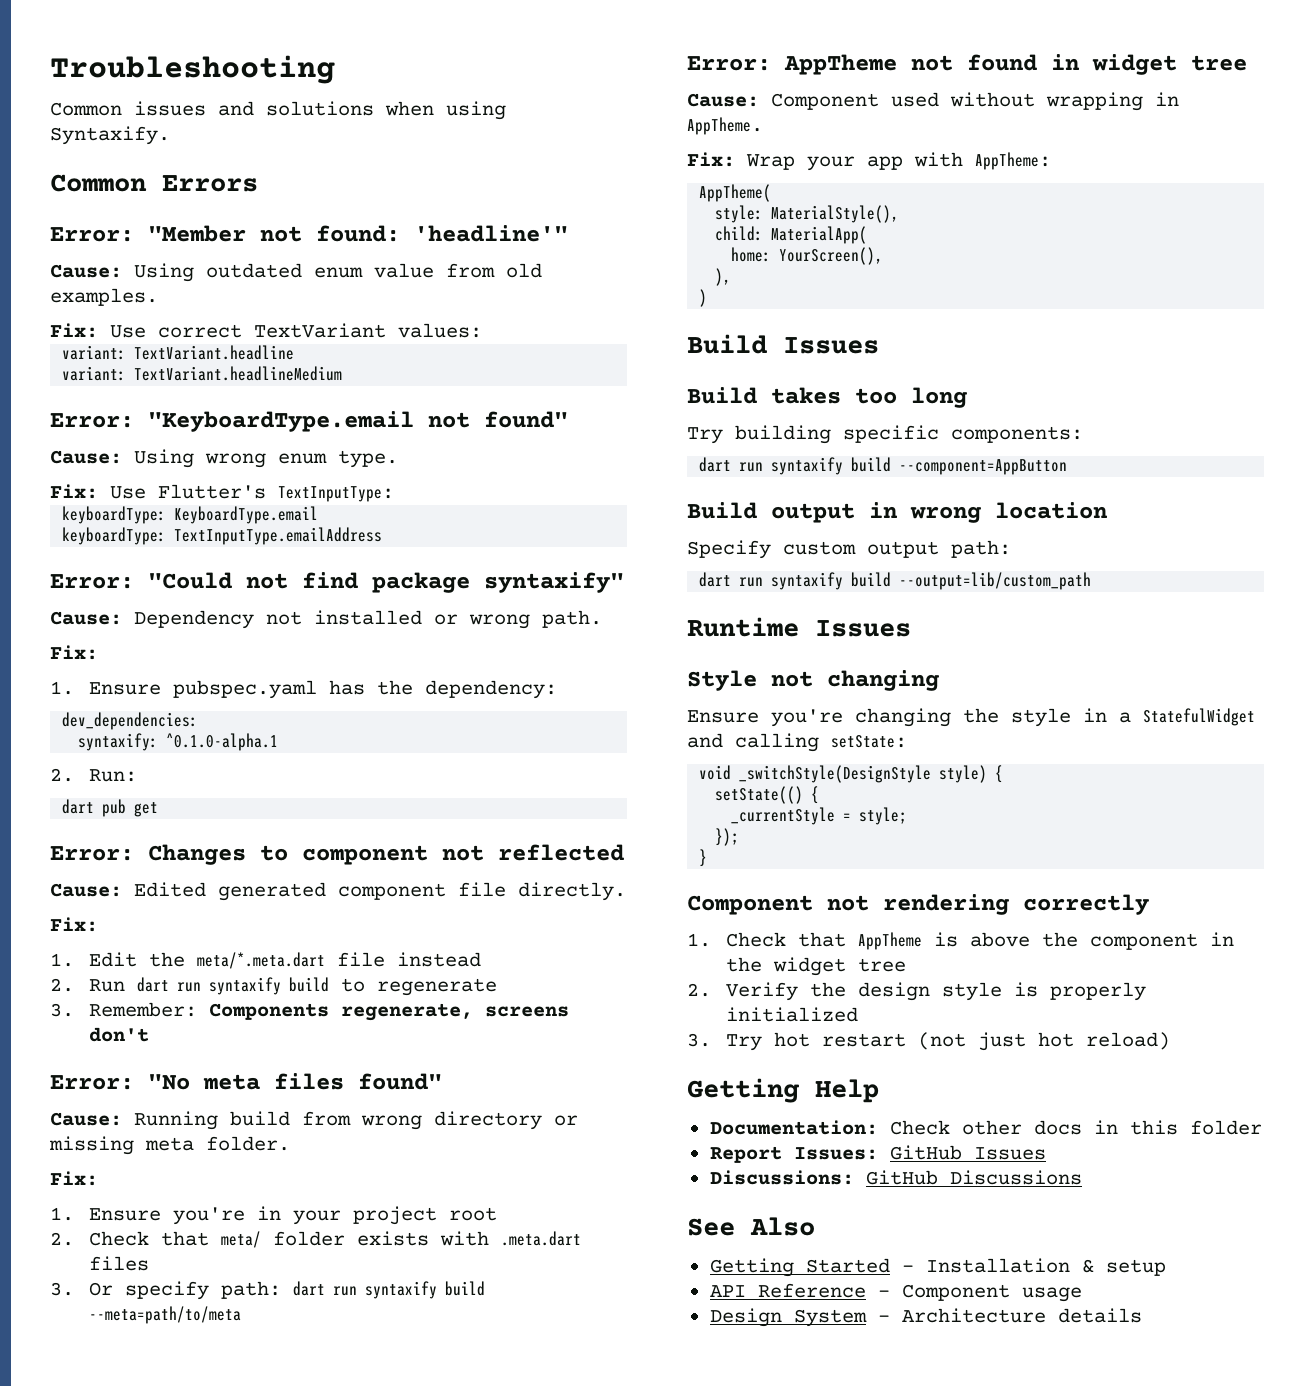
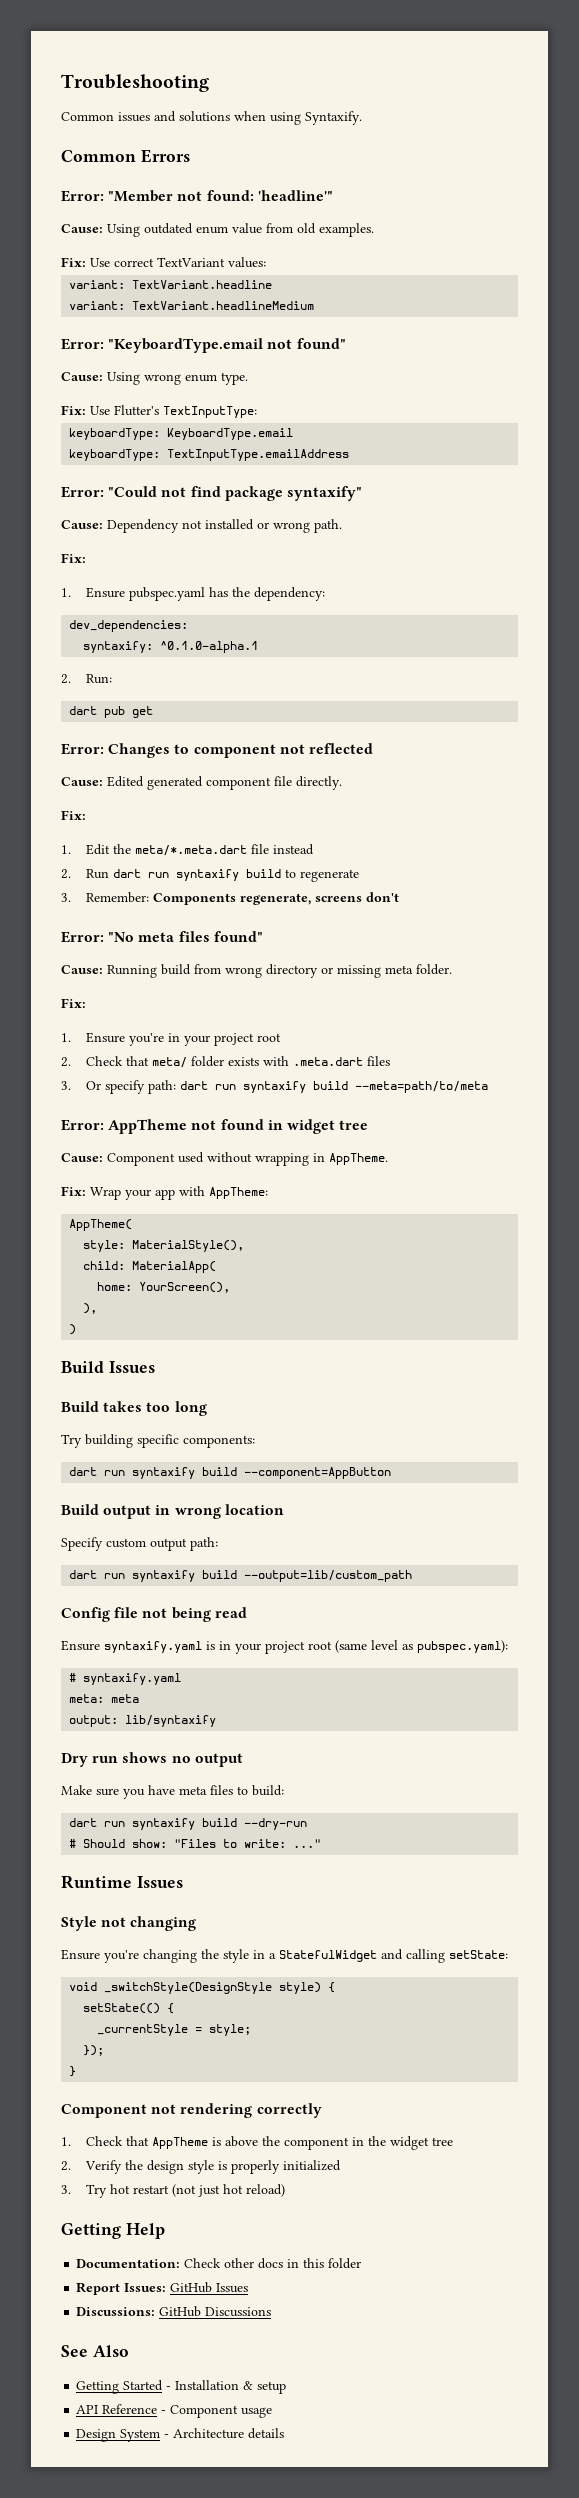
+ Config file not being read
+ Ensure syntaxify.yaml is in your project root (same level as pubspec.yaml):
+ # syntaxify.yaml
+ meta: meta
+ output: lib/syntaxify
+ Dry run shows no output
+ Make sure you have meta files to build:
+ dart run syntaxify build --dry-run
+ # Should show: "Files to write: ..."

